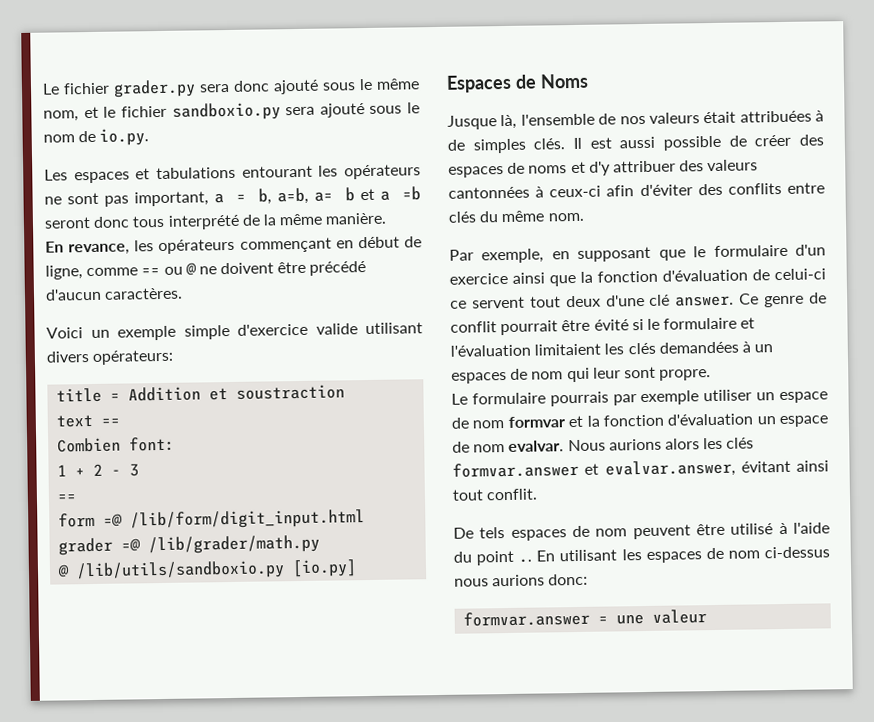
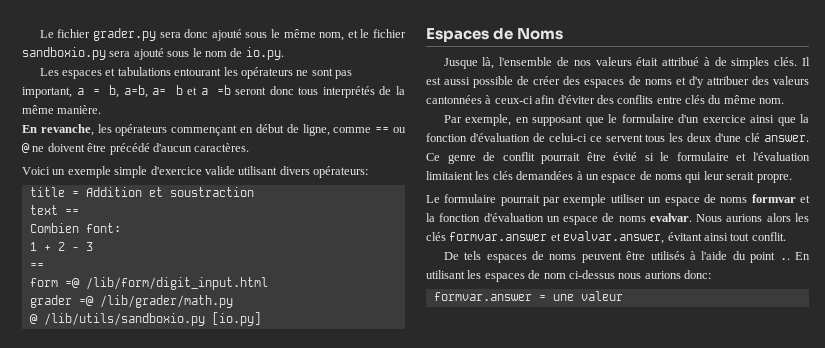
- Les espaces et tabulations entourant les opérateurs ne sont pas important, a = b, a=b, a= b et a =b seront donc tous interprété de la même manière.
+ Les espaces et tabulations entourant les opérateurs ne sont pas important, a = b, a=b, a= b et a =b seront donc tous interprétés de la même manière.
- En revance, les opérateurs commençant en début de ligne, comme == ou @ ne doivent être précédé d'aucun caractères.
+ En revanche, les opérateurs commençant en début de ligne, comme == ou @ ne doivent être précédé d'aucun caractères.
- Jusque là, l'ensemble de nos valeurs était attribuées à de simples clés.
+ Jusque là, l'ensemble de nos valeurs était attribué à de simples clés.
- Par exemple, en supposant que le formulaire d'un exercice ainsi que la fonction d'évaluation de celui-ci ce servent tout deux d'une clé answer.
+ Par exemple, en supposant que le formulaire d'un exercice ainsi que la fonction d'évaluation de celui-ci ce servent tous les deux d'une clé answer.
- Ce genre de conflit pourrait être évité si le formulaire et l'évaluation limitaient les clés demandées à un espaces de nom qui leur sont propre.
+ Ce genre de conflit pourrait être évité si le formulaire et l'évaluation limitaient les clés demandées à un espace de noms qui leur serait propre.
- Le formulaire pourrais par exemple utiliser un espace de nom formvar et la fonction d'évaluation un espace de nom evalvar.
+ Le formulaire pourrait par exemple utiliser un espace de noms formvar et la fonction d'évaluation un espace de noms evalvar.
- De tels espaces de nom peuvent être utilisé à l'aide du point ..
+ De tels espaces de noms peuvent être utilisés à l'aide du point ..

